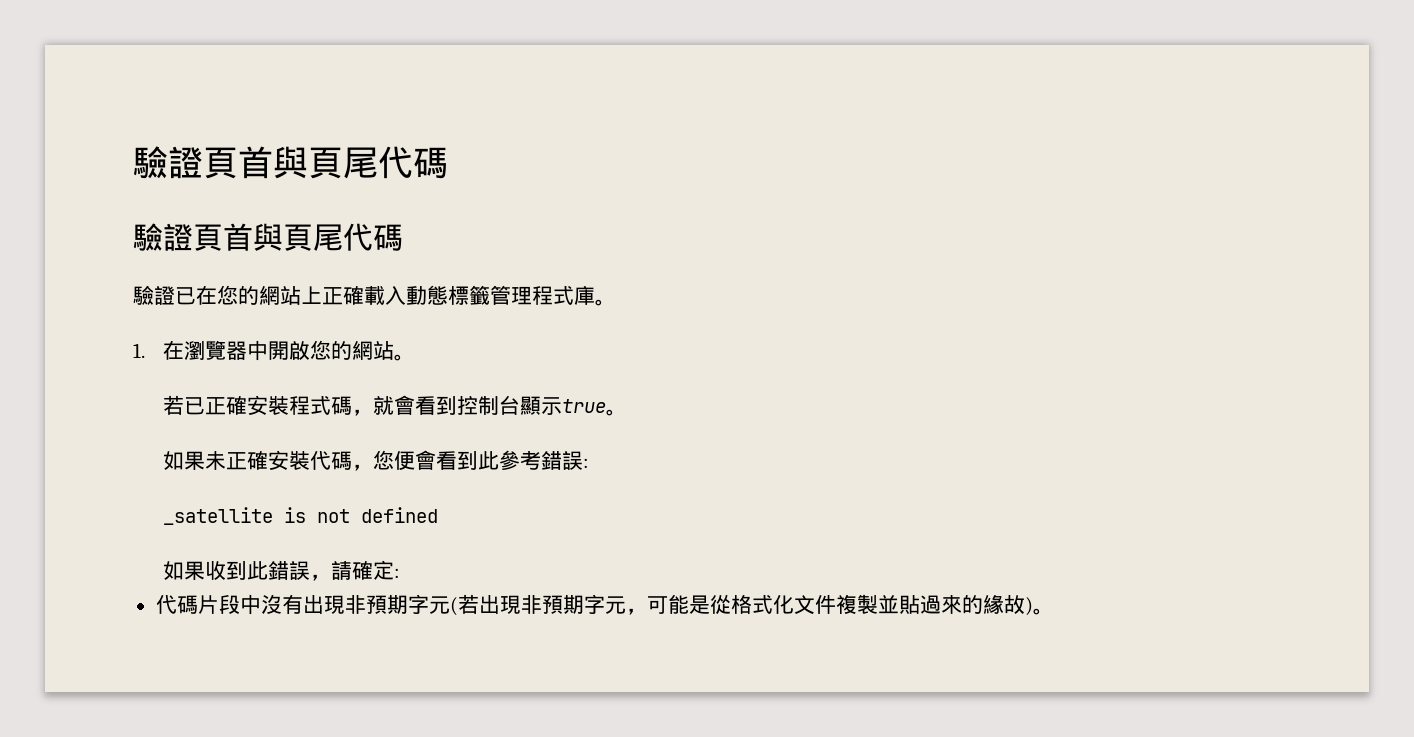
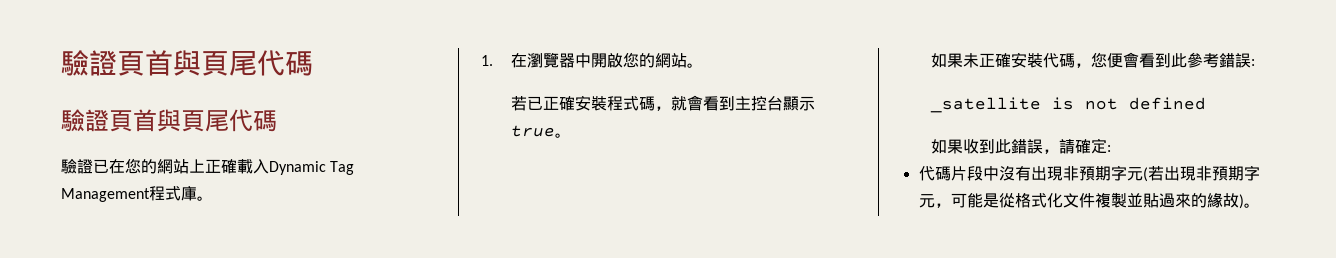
- 驗證已在您的網站上正確載入動態標籤管理程式庫。
+ 驗證已在您的網站上正確載入Dynamic Tag Management程式庫。
- 若已正確安裝程式碼，就會看到控制台顯示true。
+ 若已正確安裝程式碼，就會看到主控台顯示true。

